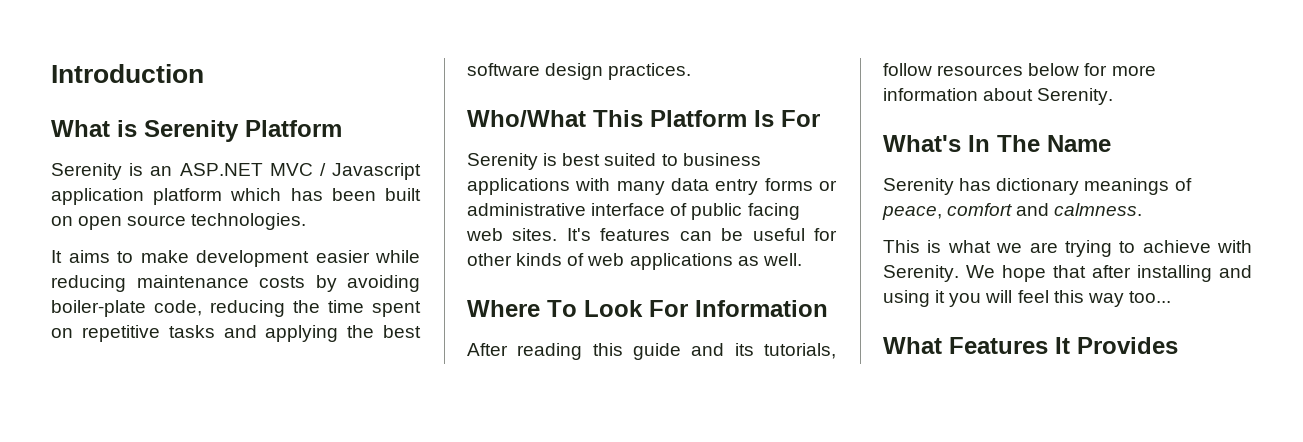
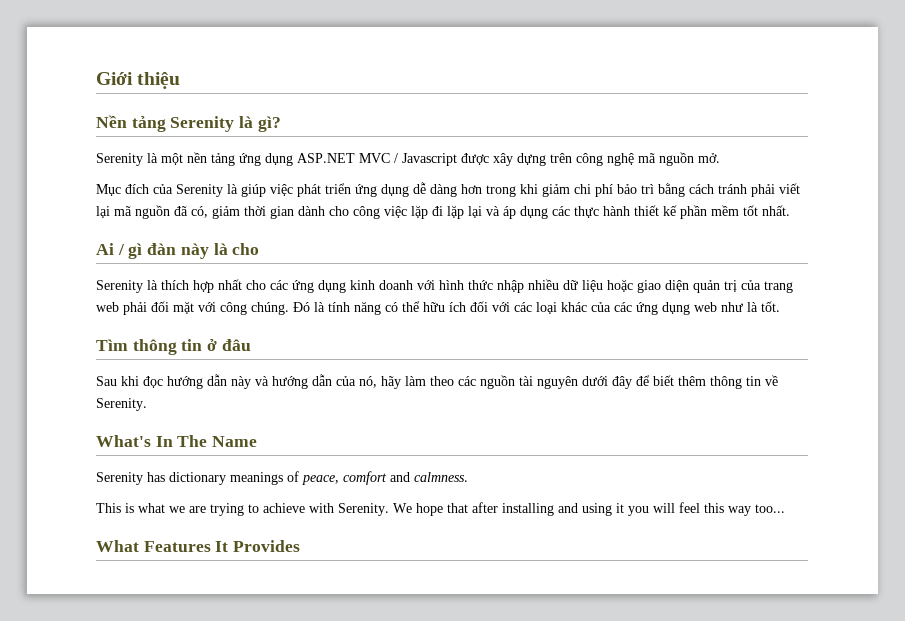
- Introduction
- What is Serenity Platform
- Serenity is an ASP.NET MVC / Javascript application platform which has been built on open source technologies.
- It aims to make development easier while reducing maintenance costs by avoiding boiler-plate code, reducing the time spent on repetitive tasks and applying the best software design practices.
- Who/What This Platform Is For
- Serenity is best suited to business applications with many data entry forms or administrative interface of public facing web sites. It's features can be useful for other kinds of web applications as well.
- Where To Look For Information
- After reading this guide and its tutorials, follow resources below for more information about Serenity.
+ Giới thiệu
+ Nền tảng Serenity là gì?
+ Serenity là một nền tảng ứng dụng ASP.NET MVC / Javascript được xây dựng trên công nghệ mã nguồn mở.
+ Mục đích của Serenity là giúp việc phát triển ứng dụng dễ dàng hơn trong khi giảm chi phí bảo trì bằng cách tránh phải viết lại mã nguồn đã có, giảm thời gian dành cho công việc lặp đi lặp lại và áp dụng các thực hành thiết kế phần mềm tốt nhất.
+ Ai / gì đàn này là cho
+ Serenity là thích hợp nhất cho các ứng dụng kinh doanh với hình thức nhập nhiều dữ liệu hoặc giao diện quản trị của trang web phải đối mặt với công chúng. Đó là tính năng có thể hữu ích đối với các loại khác của các ứng dụng web như là tốt.
+ Tìm thông tin ở đâu
+ Sau khi đọc hướng dẫn này và hướng dẫn của nó, hãy làm theo các nguồn tài nguyên dưới đây để biết thêm thông tin về Serenity.

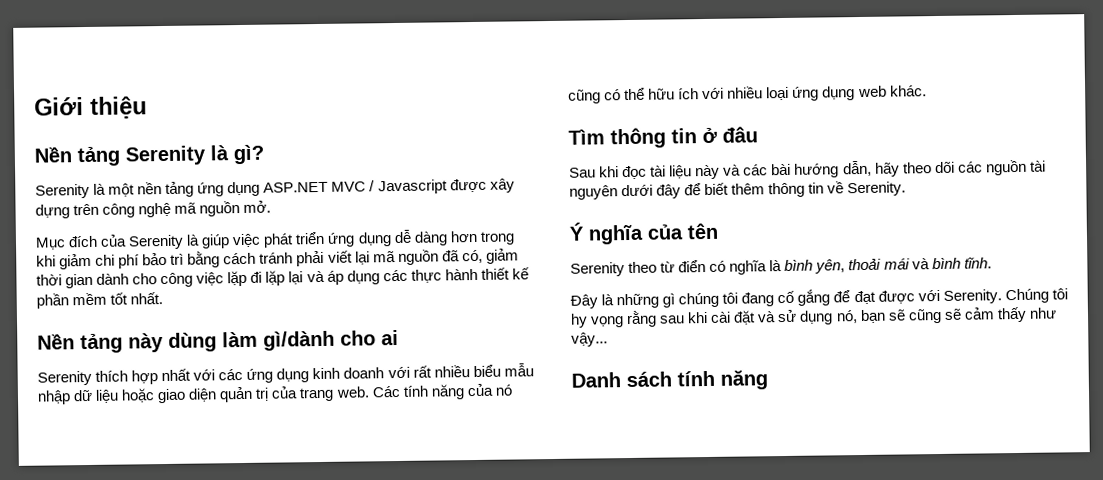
- Ai / gì đàn này là cho
- Serenity là thích hợp nhất cho các ứng dụng kinh doanh với hình thức nhập nhiều dữ liệu hoặc giao diện quản trị của trang web phải đối mặt với công chúng. Đó là tính năng có thể hữu ích đối với các loại khác của các ứng dụng web như là tốt.
+ Nền tảng này dùng làm gì/dành cho ai
+ Serenity thích hợp nhất với các ứng dụng kinh doanh với rất nhiều biểu mẫu nhập dữ liệu hoặc giao diện quản trị của trang web. Các tính năng của nó cũng có thể hữu ích với nhiều loại ứng dụng web khác.
- Sau khi đọc hướng dẫn này và hướng dẫn của nó, hãy làm theo các nguồn tài nguyên dưới đây để biết thêm thông tin về Serenity.
+ Sau khi đọc tài liệu này và các bài hướng dẫn, hãy theo dõi các nguồn tài nguyên dưới đây để biết thêm thông tin về Serenity.
- What's In The Name
- Serenity has dictionary meanings of peace, comfort and calmness.
- This is what we are trying to achieve with Serenity. We hope that after installing and using it you will feel this way too...
- What Features It Provides
+ Ý nghĩa của tên
+ Serenity theo từ điển có nghĩa là bình yên, thoải mái và bình tĩnh.
+ Đây là những gì chúng tôi đang cố gắng để đạt được với Serenity. Chúng tôi hy vọng rằng sau khi cài đặt và sử dụng nó, bạn sẽ cũng sẽ cảm thấy như vậy...
+ Danh sách tính năng

